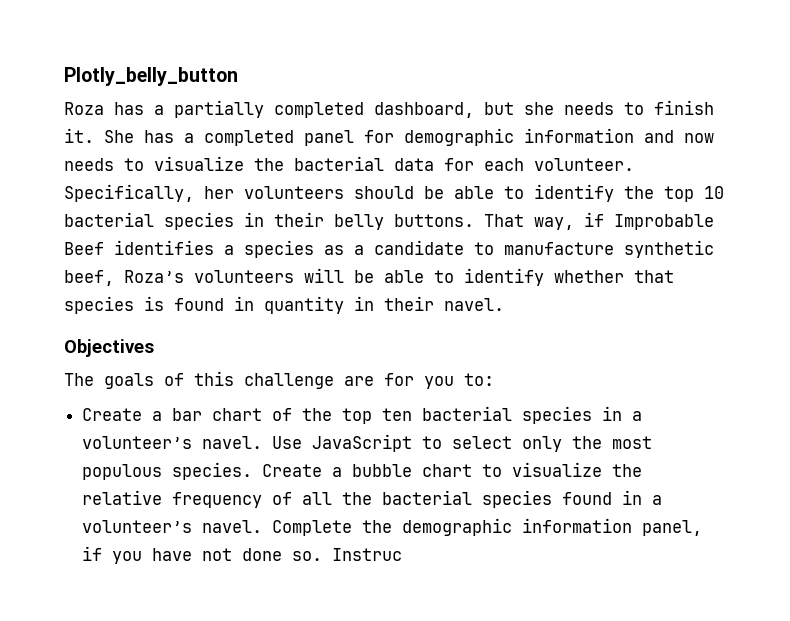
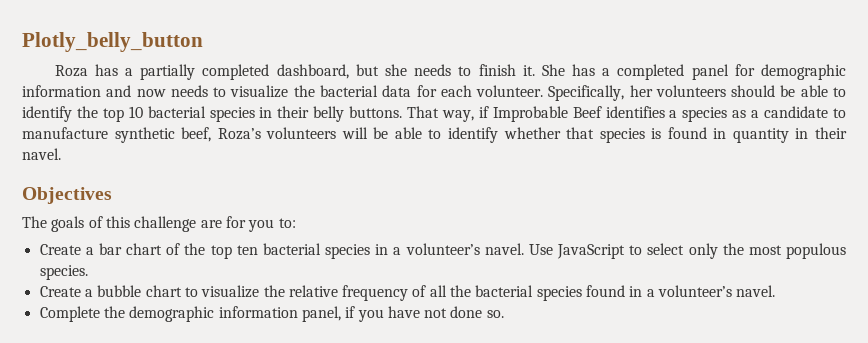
- Use JavaScript to select only the most populous species. Create a bubble chart to visualize the relative frequency of all the bacterial species found in a volunteer’s navel. Complete the demographic information panel, if you have not done so. Instruc
+ Use JavaScript to select only the most populous species.
+ Create a bubble chart to visualize the relative frequency of all the bacterial species found in a volunteer’s navel.
+ Complete the demographic information panel, if you have not done so.

